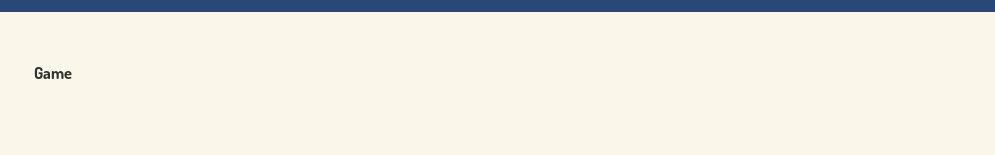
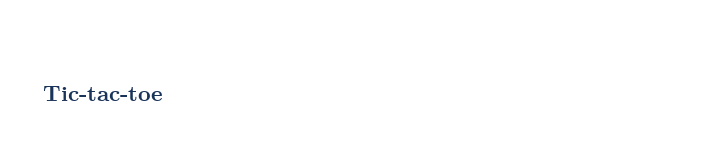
- Game
+ Tic-tac-toe

